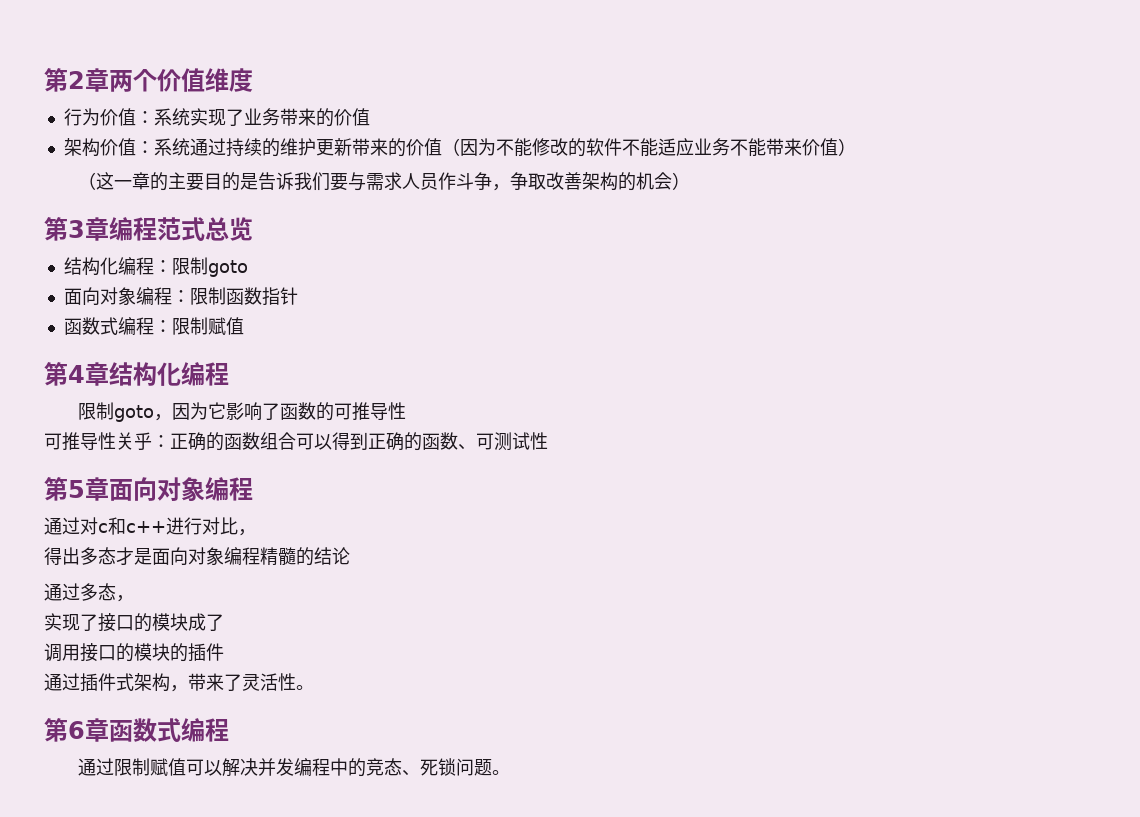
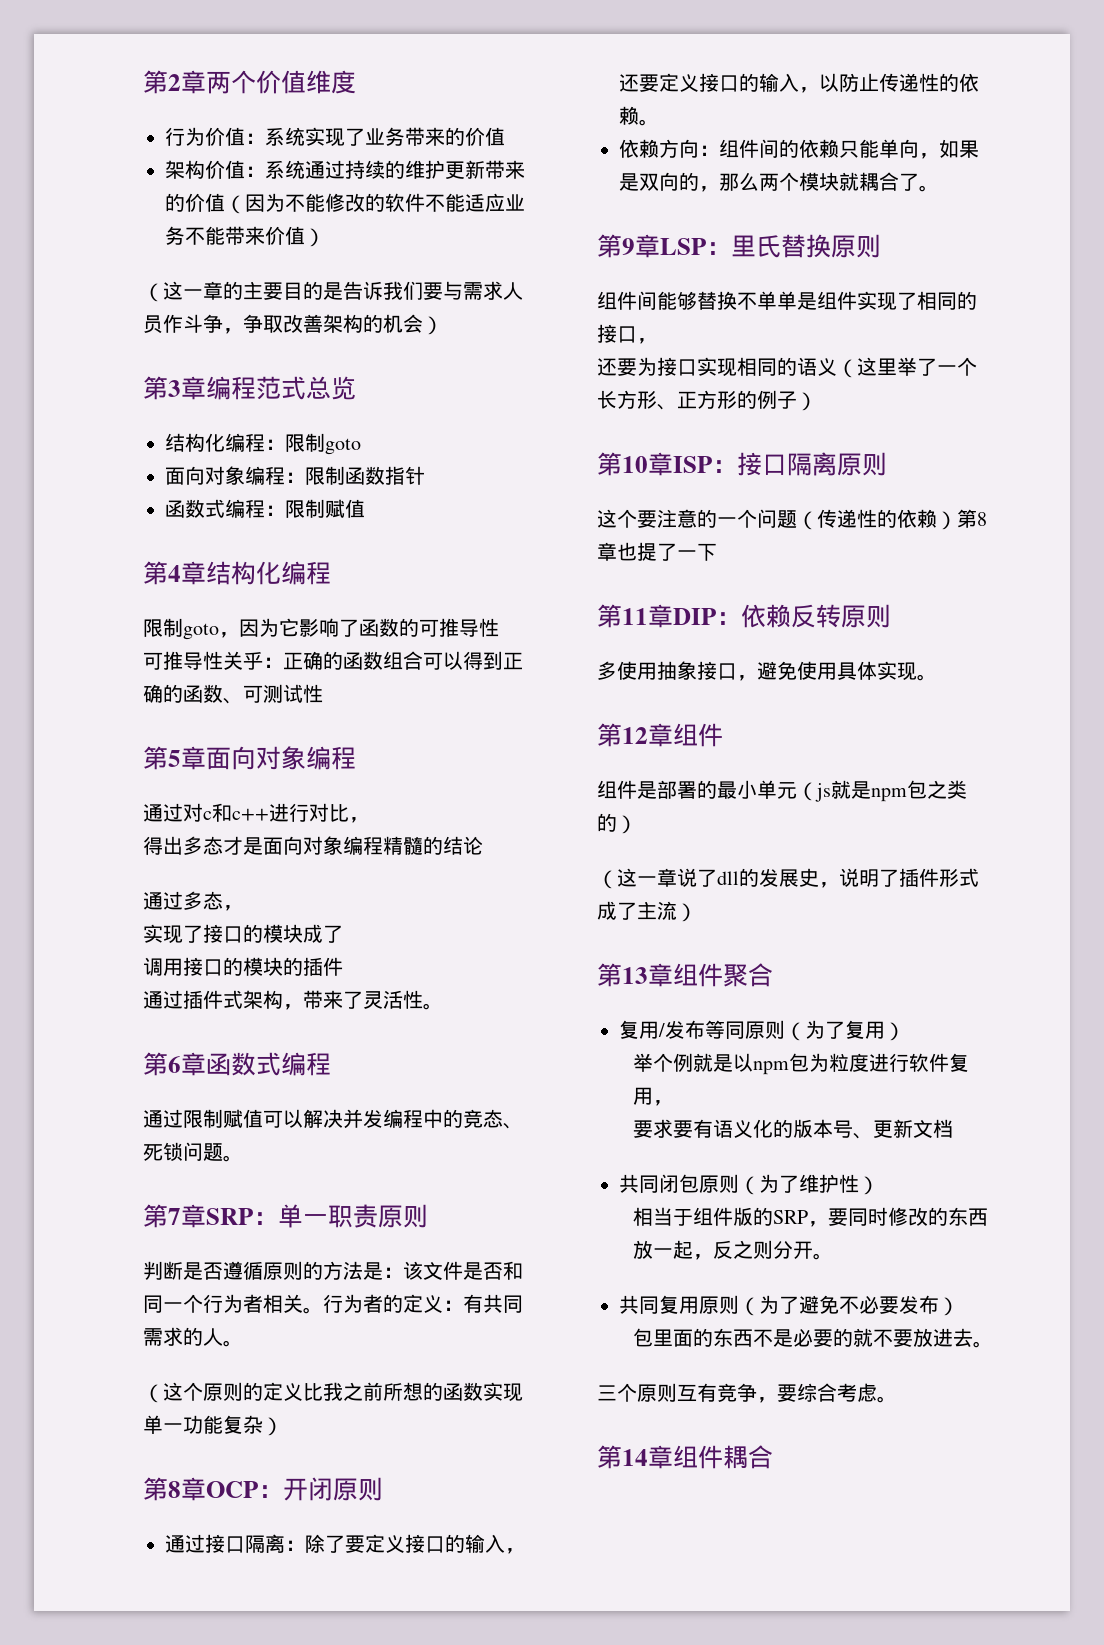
+ 第7章SRP：单一职责原则
+ 判断是否遵循原则的方法是：该文件是否和同一个行为者相关。行为者的定义：有共同需求的人。
+ （这个原则的定义比我之前所想的函数实现单一功能复杂）
+ 第8章OCP：开闭原则
+ 通过接口隔离：除了要定义接口的输入，还要定义接口的输入，以防止传递性的依赖。
+ 依赖方向：组件间的依赖只能单向，如果是双向的，那么两个模块就耦合了。
+ 第9章LSP：里氏替换原则
+ 组件间能够替换不单单是组件实现了相同的接口，
+ 还要为接口实现相同的语义（这里举了一个长方形、正方形的例子）
+ 第10章ISP：接口隔离原则
+ 这个要注意的一个问题（传递性的依赖）第8章也提了一下
+ 第11章DIP：依赖反转原则
+ 多使用抽象接口，避免使用具体实现。
+ 第12章组件
+ 组件是部署的最小单元（js就是npm包之类的）
+ （这一章说了dll的发展史，说明了插件形式成了主流）
+ 第13章组件聚合
+ 复用/发布等同原则（为了复用）
+ 举个例就是以npm包为粒度进行软件复用，
+ 要求要有语义化的版本号、更新文档
+ 共同闭包原则（为了维护性）
+ 相当于组件版的SRP，要同时修改的东西放一起，反之则分开。
+ 共同复用原则（为了避免不必要发布）
+ 包里面的东西不是必要的就不要放进去。
+ 三个原则互有竞争，要综合考虑。
+ 第14章组件耦合

